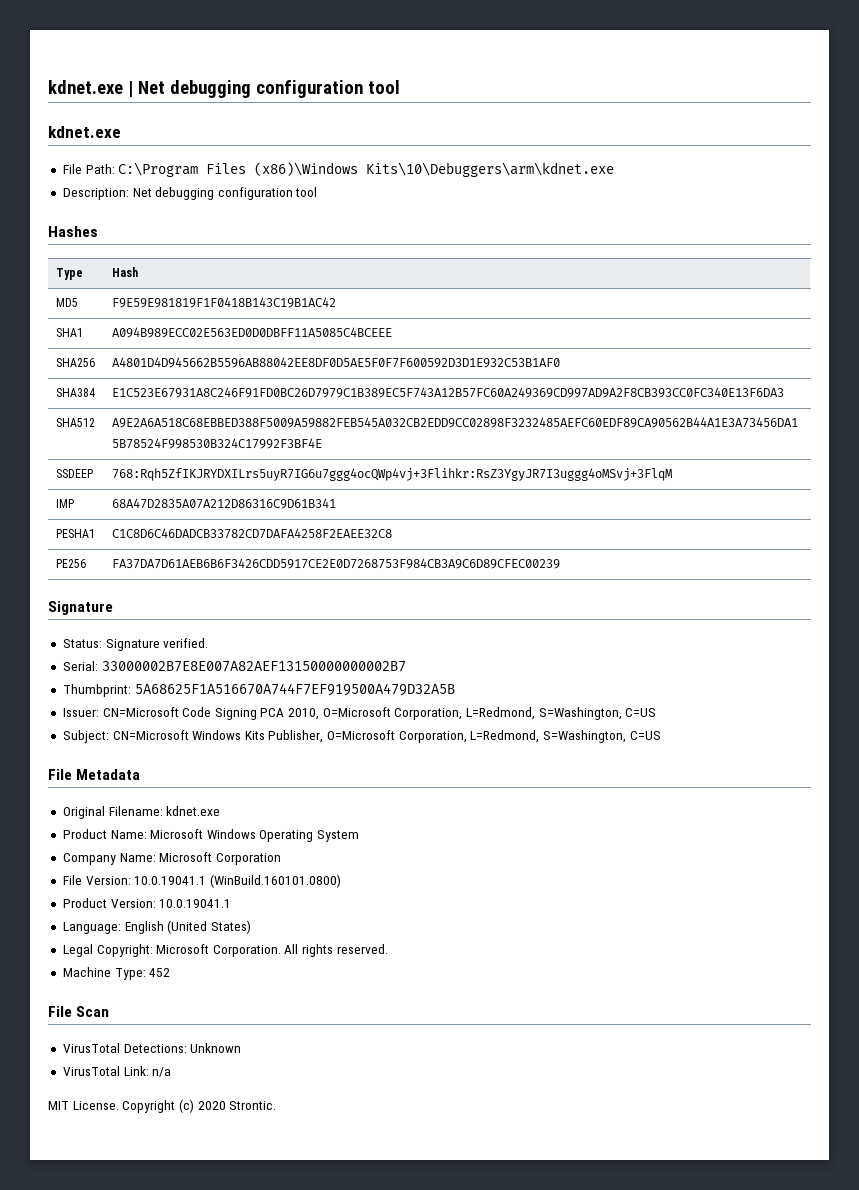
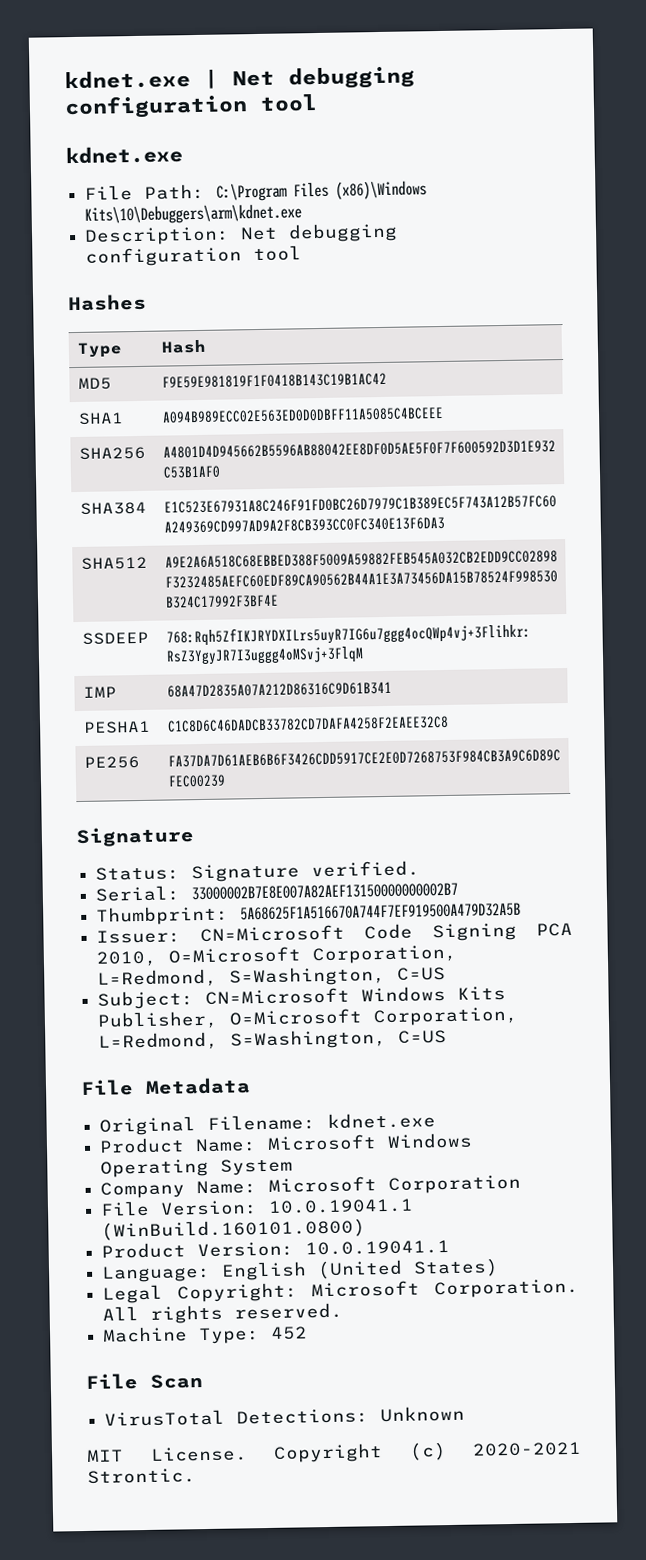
- VirusTotal Link: n/a
- Copyright (c) 2020 Strontic.
+ Copyright (c) 2020-2021 Strontic.

